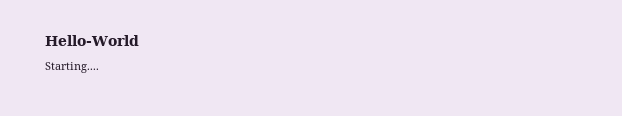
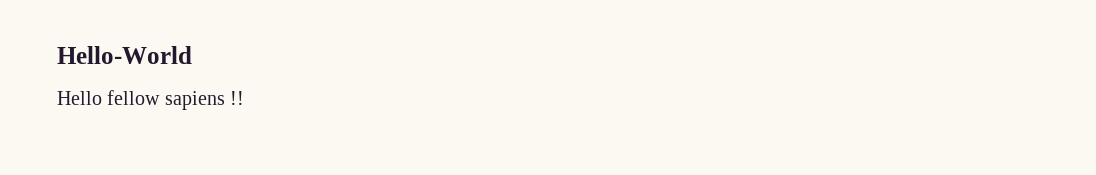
- Starting....
+ Hello fellow sapiens !!

